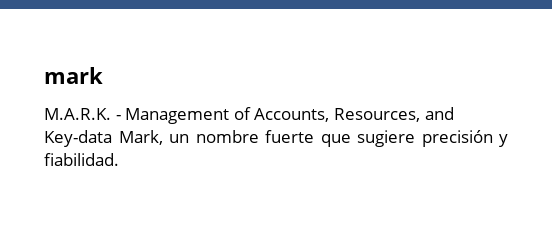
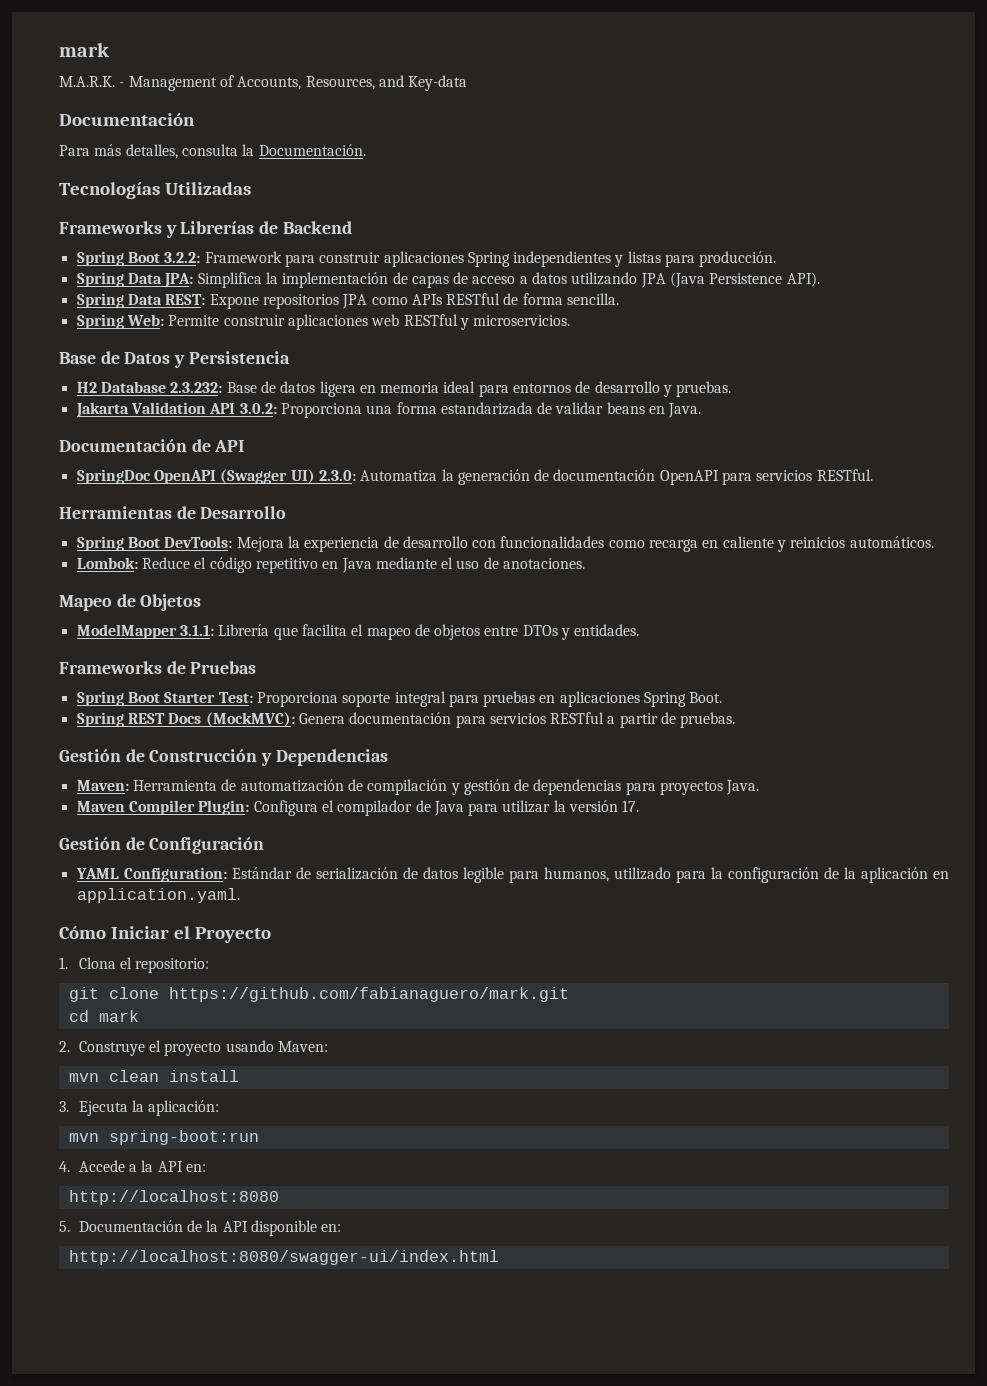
- M.A.R.K. - Management of Accounts, Resources, and Key-data Mark, un nombre fuerte que sugiere precisión y fiabilidad.
+ M.A.R.K. - Management of Accounts, Resources, and Key-data
+ Documentación
+ Para más detalles, consulta la Documentación.
+ Tecnologías Utilizadas
+ Frameworks y Librerías de Backend
+ Spring Boot 3.2.2: Framework para construir aplicaciones Spring independientes y listas para producción.
+ Spring Data JPA: Simplifica la implementación de capas de acceso a datos utilizando JPA (Java Persistence API).
+ Spring Data REST: Expone repositorios JPA como APIs RESTful de forma sencilla.
+ Spring Web: Permite construir aplicaciones web RESTful y microservicios.
+ Base de Datos y Persistencia
+ H2 Database 2.3.232: Base de datos ligera en memoria ideal para entornos de desarrollo y pruebas.
+ Jakarta Validation API 3.0.2: Proporciona una forma estandarizada de validar beans en Java.
+ Documentación de API
+ SpringDoc OpenAPI (Swagger UI) 2.3.0: Automatiza la generación de documentación OpenAPI para servicios RESTful.
+ Herramientas de Desarrollo
+ Spring Boot DevTools: Mejora la experiencia de desarrollo con funcionalidades como recarga en caliente y reinicios automáticos.
+ Lombok: Reduce el código repetitivo en Java mediante el uso de anotaciones.
+ Mapeo de Objetos
+ ModelMapper 3.1.1: Librería que facilita el mapeo de objetos entre DTOs y entidades.
+ Frameworks de Pruebas
+ Spring Boot Starter Test: Proporciona soporte integral para pruebas en aplicaciones Spring Boot.
+ Spring REST Docs (MockMVC): Genera documentación para servicios RESTful a partir de pruebas.
+ Gestión de Construcción y Dependencias
+ Maven: Herramienta de automatización de compilación y gestión de dependencias para proyectos Java.
+ Maven Compiler Plugin: Configura el compilador de Java para utilizar la versión 17.
+ Gestión de Configuración
+ YAML Configuration: Estándar de serialización de datos legible para humanos, utilizado para la configuración de la aplicación en application.yaml.
+ Cómo Iniciar el Proyecto
+ 1. Clona el repositorio:
+ git clone https://github.com/fabianaguero/mark.git
+ cd mark
+ 2. Construye el proyecto usando Maven:
+ mvn clean install
+ 3. Ejecuta la aplicación:
+ mvn spring-boot:run
+ 4. Accede a la API en:
+ http://localhost:8080
+ 5. Documentación de la API disponible en:
+ http://localhost:8080/swagger-ui/index.html

